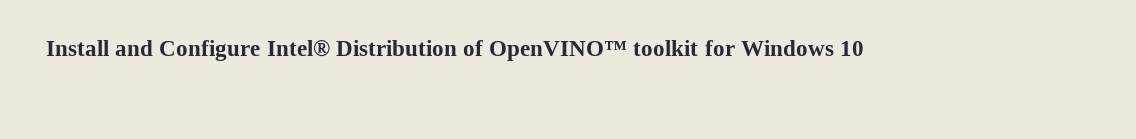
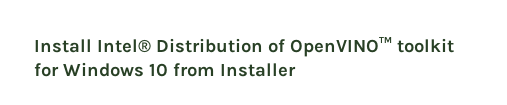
- Install and Configure Intel® Distribution of OpenVINO™ toolkit for Windows 10
+ Install Intel® Distribution of OpenVINO™ toolkit for Windows 10 from Installer

